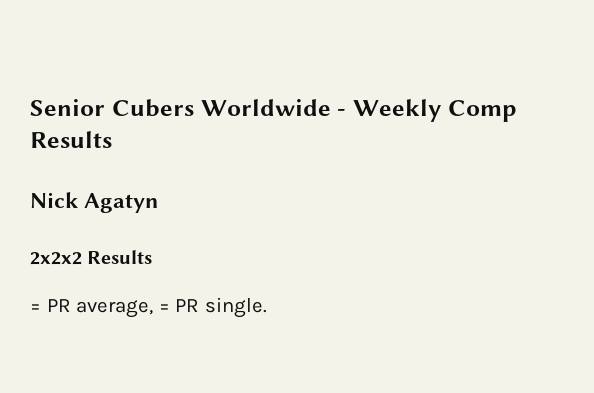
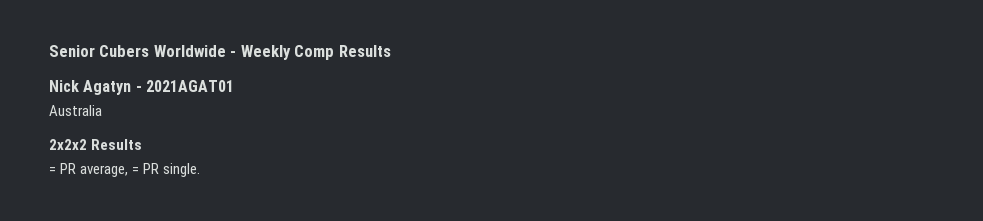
- Nick Agatyn
+ Nick Agatyn - 2021AGAT01
+ Australia

